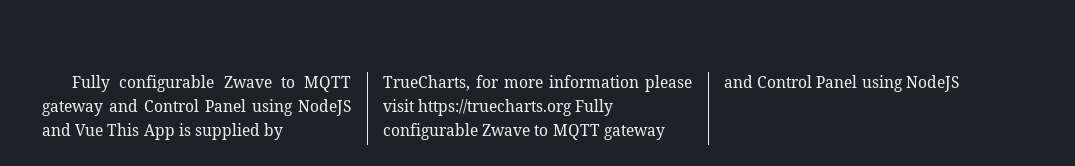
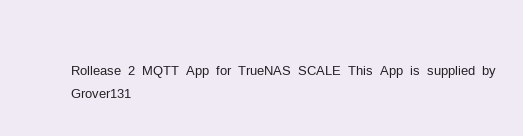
- Fully configurable Zwave to MQTT gateway and Control Panel using NodeJS and Vue This App is supplied by TrueCharts, for more information please visit https://truecharts.org Fully configurable Zwave to MQTT gateway and Control Panel using NodeJS
+ Rollease 2 MQTT App for TrueNAS SCALE This App is supplied by Grover131

